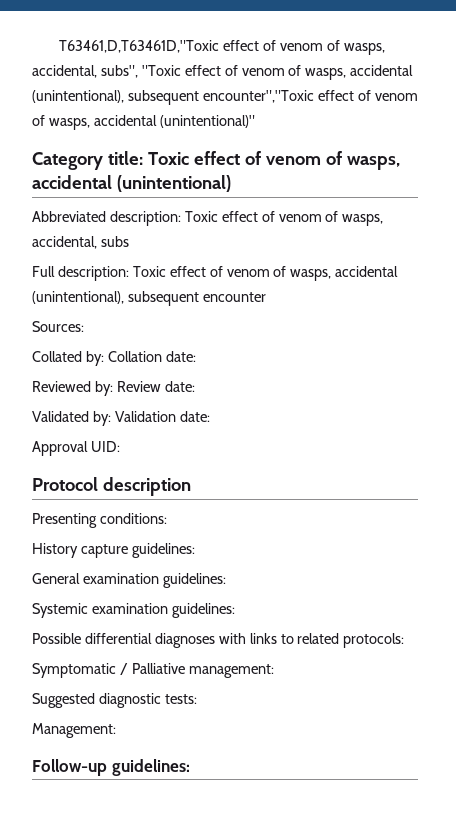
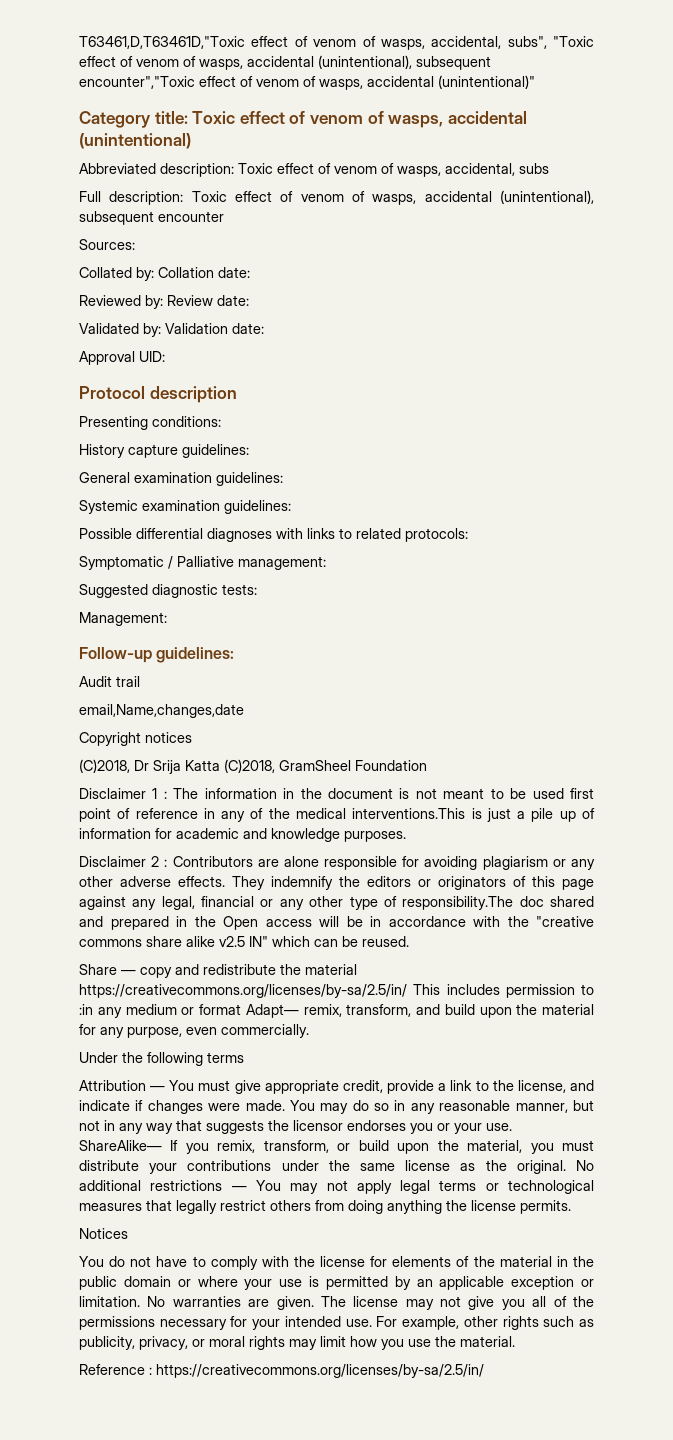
+ Audit trail
+ email,Name,changes,date
+ Copyright notices
+ (C)2018, Dr Srija Katta (C)2018, GramSheel Foundation
+ Disclaimer 1 : The information in the document is not meant to be used first point of reference in any of the medical interventions.This is just a pile up of information for academic and knowledge purposes.
+ Disclaimer 2 : Contributors are alone responsible for avoiding plagiarism or any other adverse effects. They indemnify the editors or originators of this page against any legal, financial or any other type of responsibility.The doc shared and prepared in the Open access will be in accordance with the "creative commons share alike v2.5 IN" which can be reused.
+ Share — copy and redistribute the material https://creativecommons.org/licenses/by-sa/2.5/in/ This includes permission to :in any medium or format Adapt— remix, transform, and build upon the material for any purpose, even commercially.
+ Under the following terms
+ Attribution — You must give appropriate credit, provide a link to the license, and indicate if changes were made. You may do so in any reasonable manner, but not in any way that suggests the licensor endorses you or your use. ShareAlike— If you remix, transform, or build upon the material, you must distribute your contributions under the same license as the original. No additional restrictions — You may not apply legal terms or technological measures that legally restrict others from doing anything the license permits.
+ Notices
+ You do not have to comply with the license for elements of the material in the public domain or where your use is permitted by an applicable exception or limitation. No warranties are given. The license may not give you all of the permissions necessary for your intended use. For example, other rights such as publicity, privacy, or moral rights may limit how you use the material.
+ Reference : https://creativecommons.org/licenses/by-sa/2.5/in/

